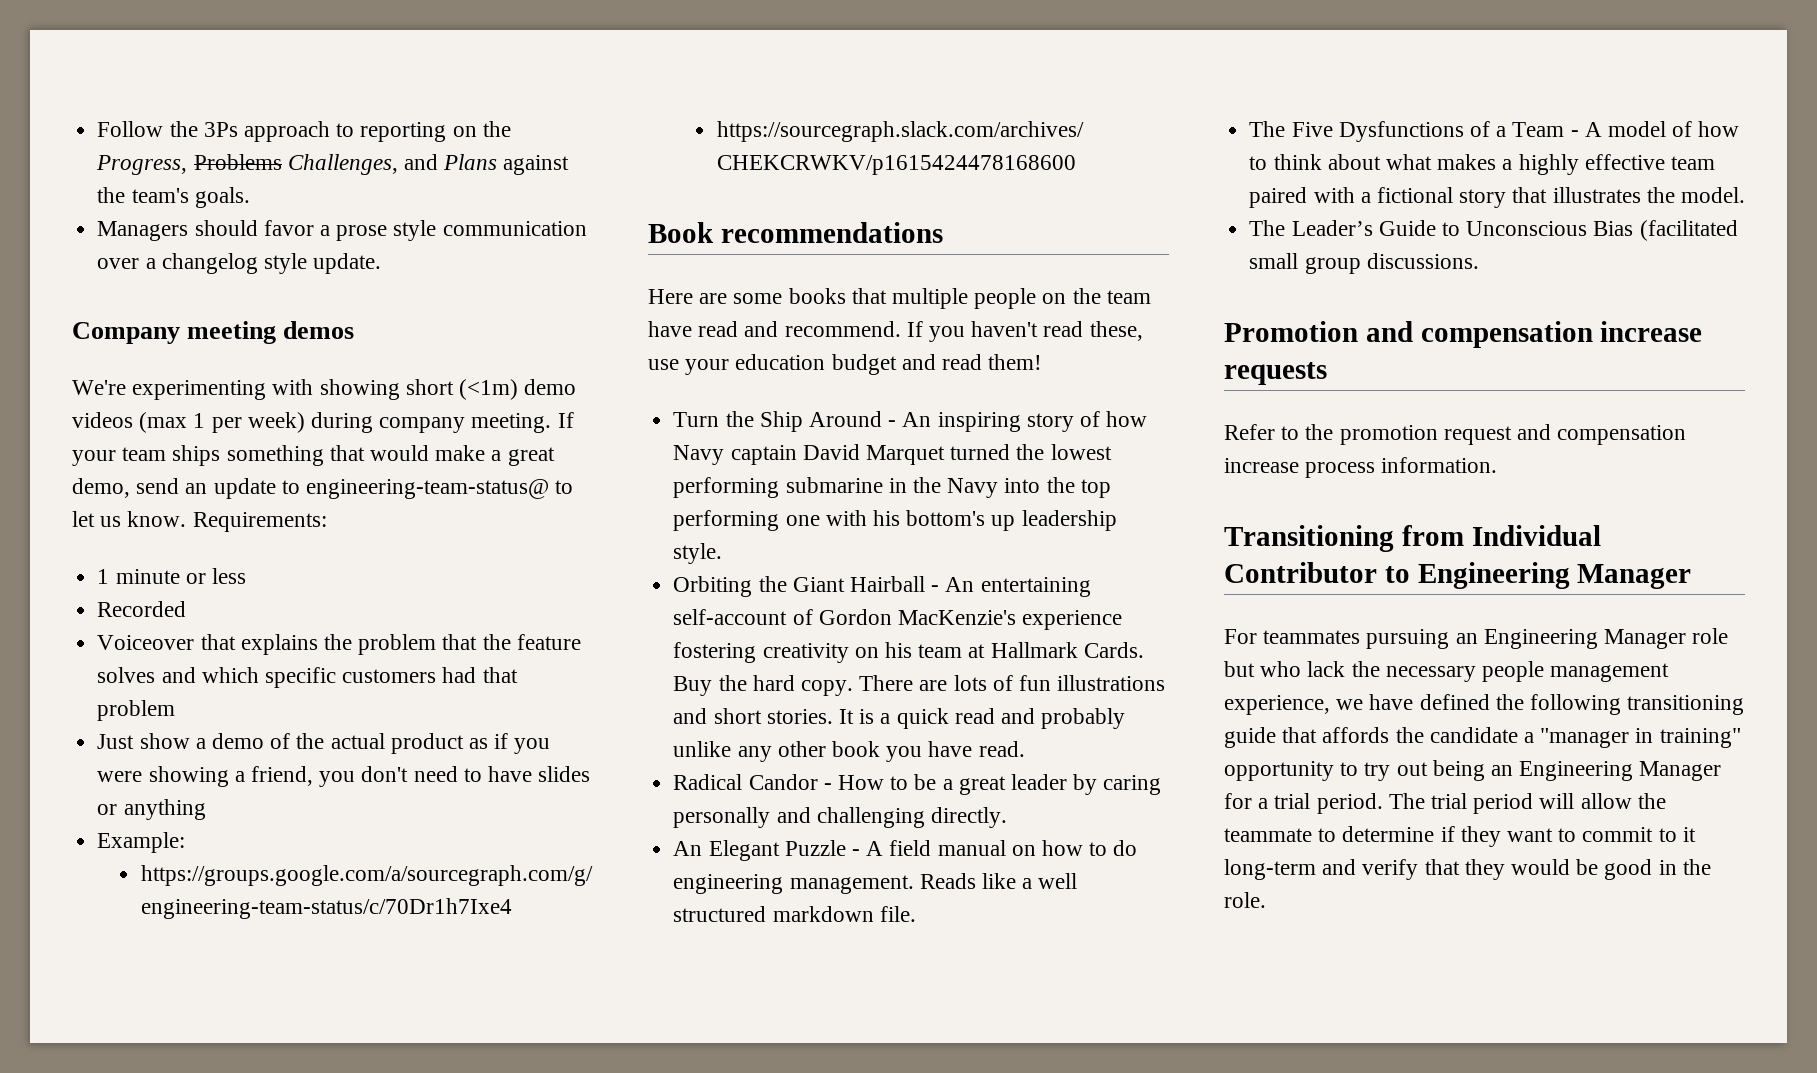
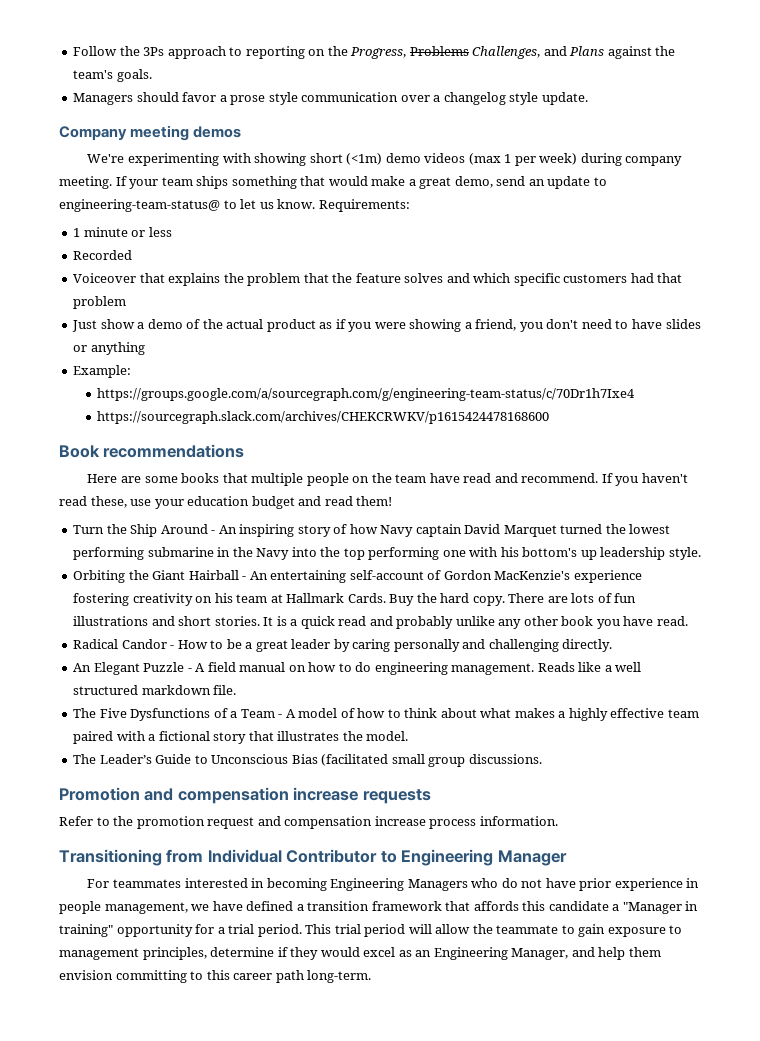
- For teammates pursuing an Engineering Manager role but who lack the necessary people management experience, we have defined the following transitioning guide that affords the candidate a "manager in training" opportunity to try out being an Engineering Manager for a trial period.
+ For teammates interested in becoming Engineering Managers who do not have prior experience in people management, we have defined a transition framework that affords this candidate a "Manager in training" opportunity for a trial period.
- The trial period will allow the teammate to determine if they want to commit to it long-term and verify that they would be good in the role.
+ This trial period will allow the teammate to gain exposure to management principles, determine if they would excel as an Engineering Manager, and help them envision committing to this career path long-term.

